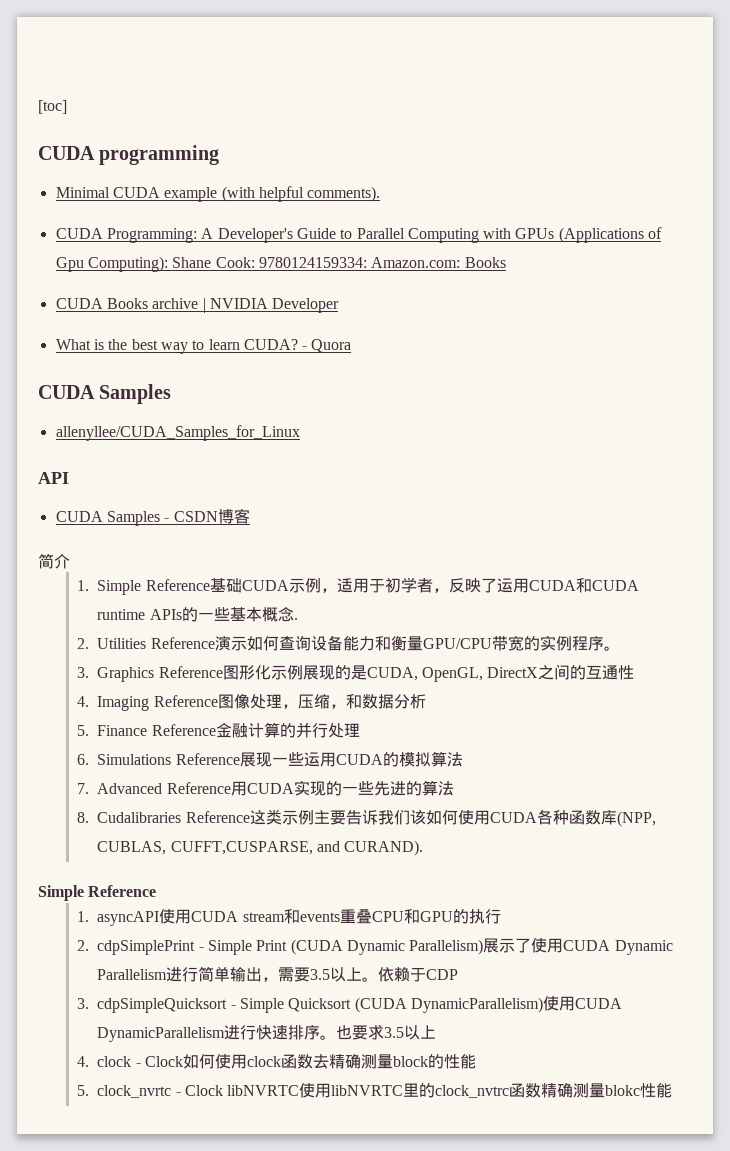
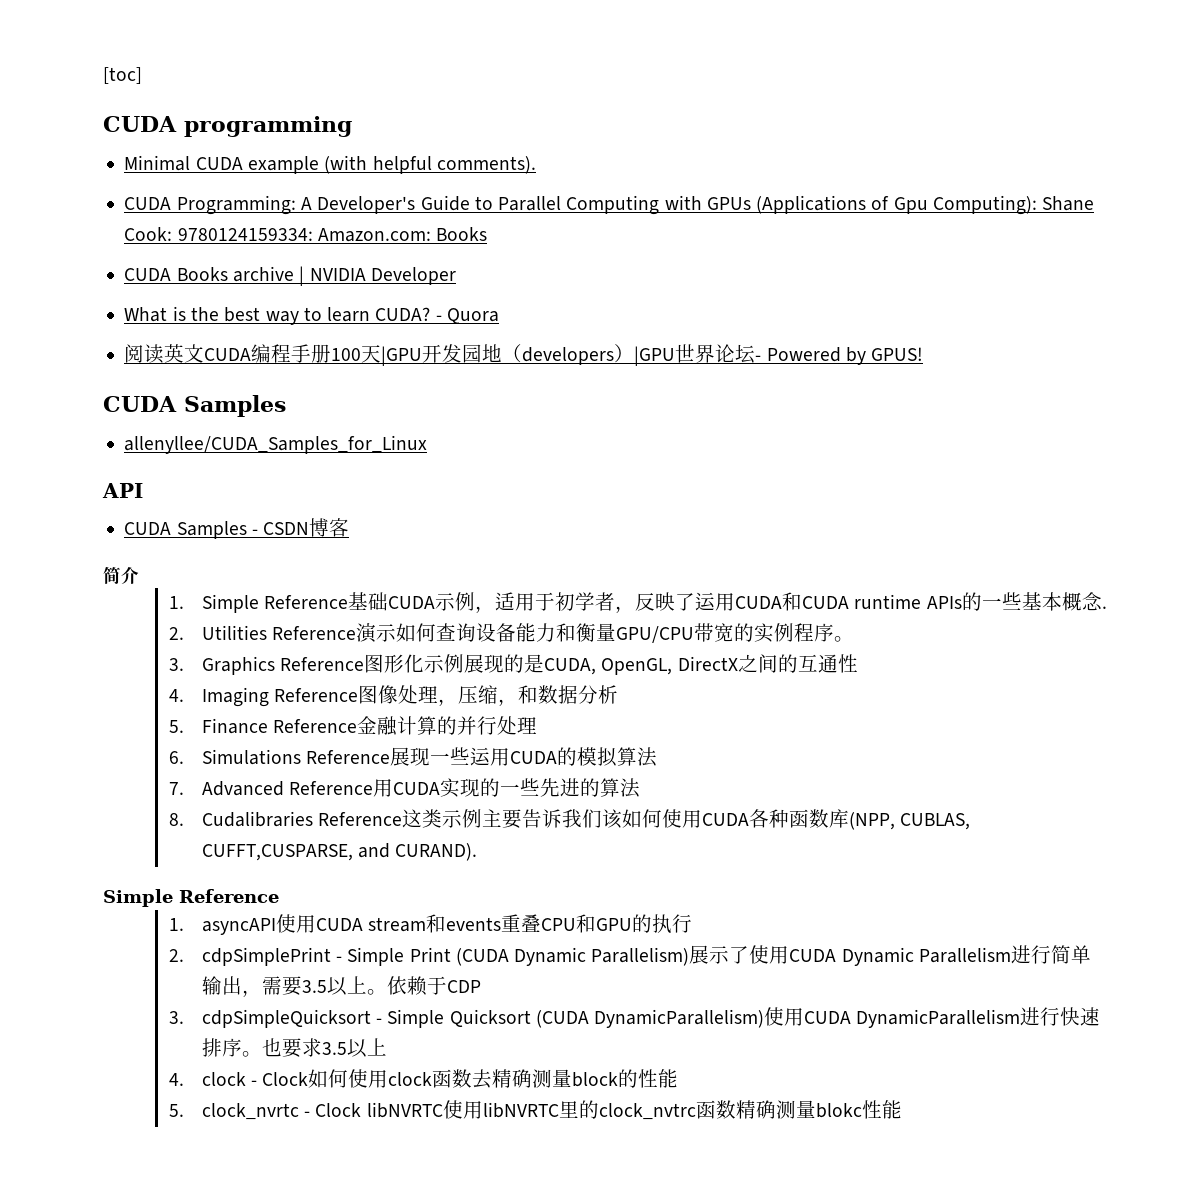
+ 阅读英文CUDA编程手册100天|GPU开发园地（developers）|GPU世界论坛- Powered by GPUS!

